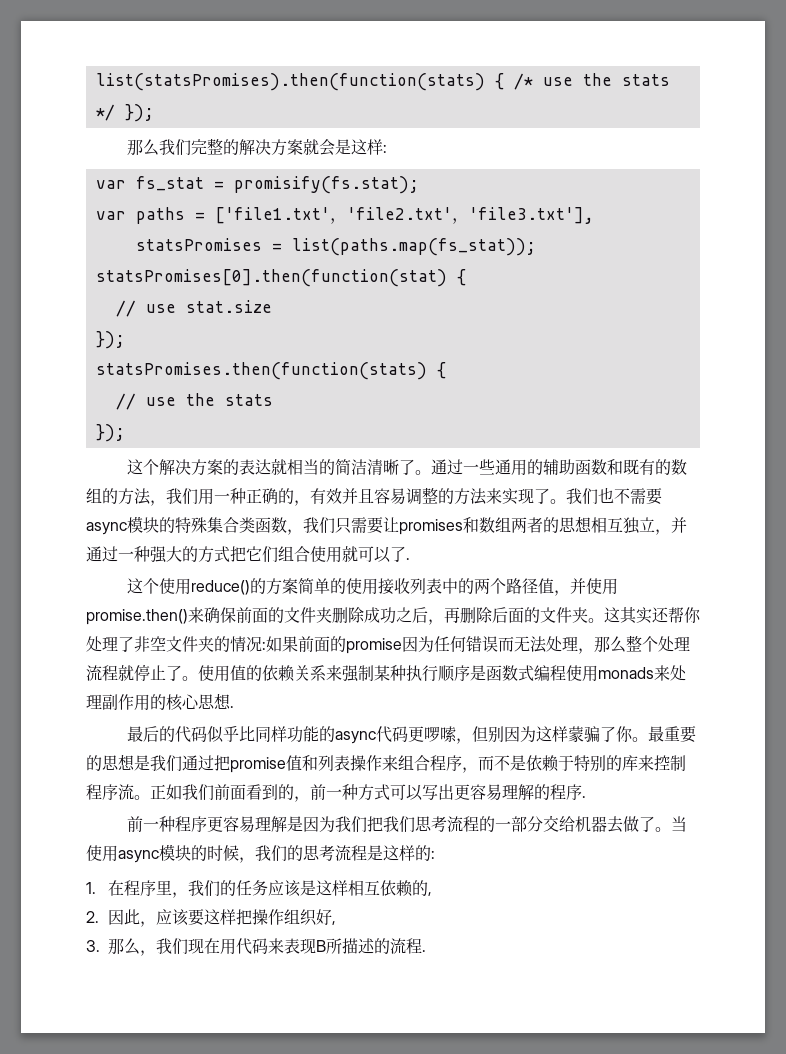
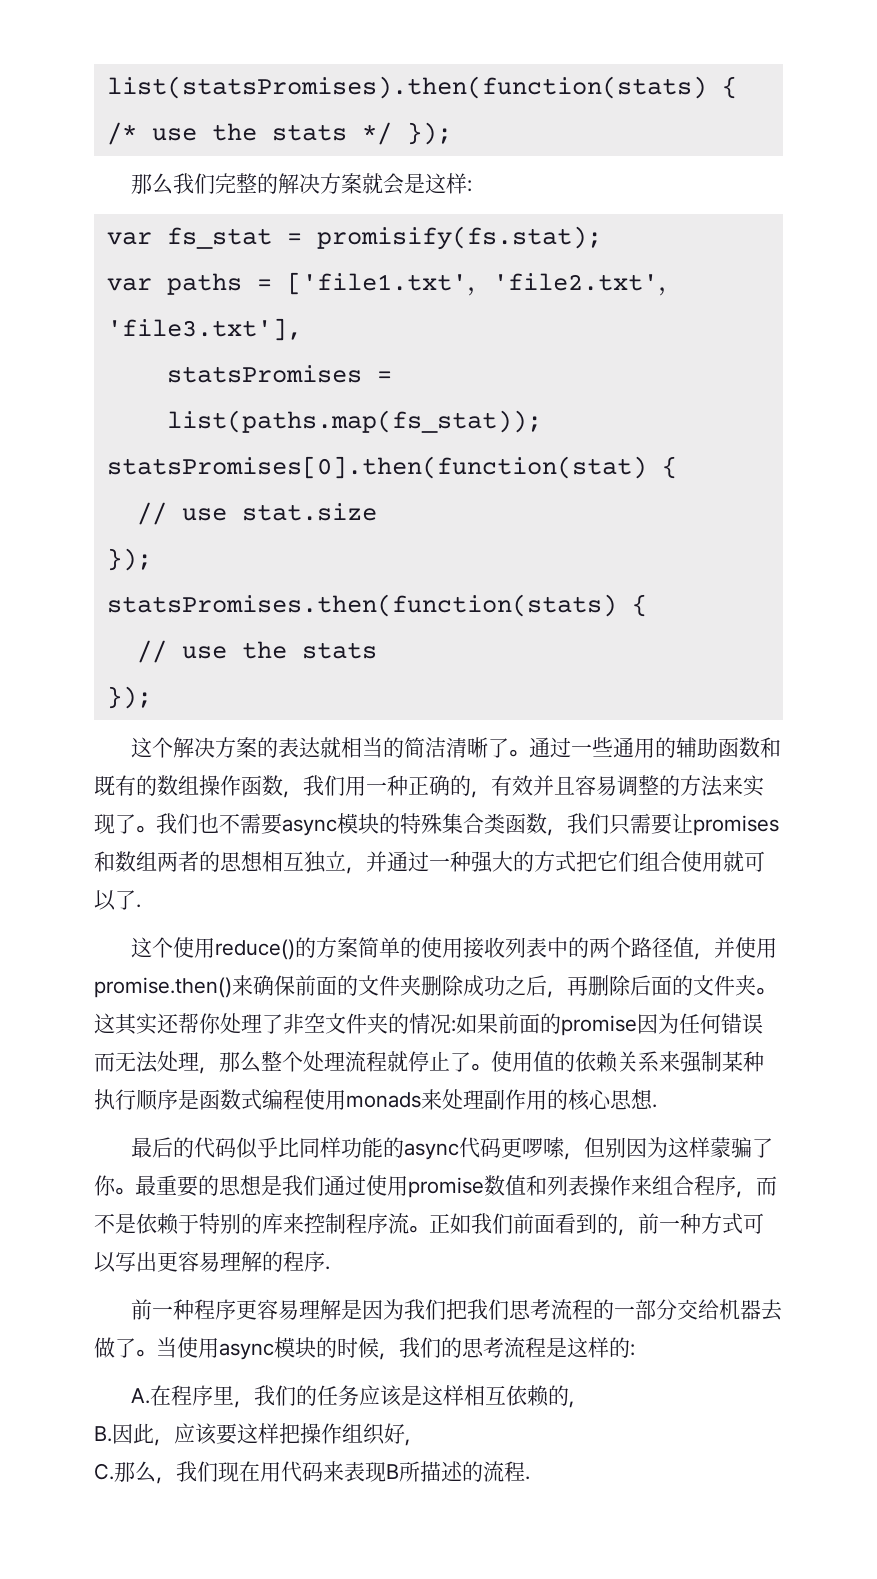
- 通过一些通用的辅助函数和既有的数组的方法，我们用一种正确的，有效并且容易调整的方法来实现了。
+ 通过一些通用的辅助函数和既有的数组操作函数，我们用一种正确的，有效并且容易调整的方法来实现了。
- 最重要的思想是我们通过把promise值和列表操作来组合程序，而不是依赖于特别的库来控制程序流。
+ 最重要的思想是我们通过使用promise数值和列表操作来组合程序，而不是依赖于特别的库来控制程序流。
- 1.在程序里，我们的任务应该是这样相互依赖的,
+ A.在程序里，我们的任务应该是这样相互依赖的,
- 2.因此，应该要这样把操作组织好,
+ B.因此，应该要这样把操作组织好,
- 3.那么，我们现在用代码来表现B所描述的流程.
+ C.那么，我们现在用代码来表现B所描述的流程.

